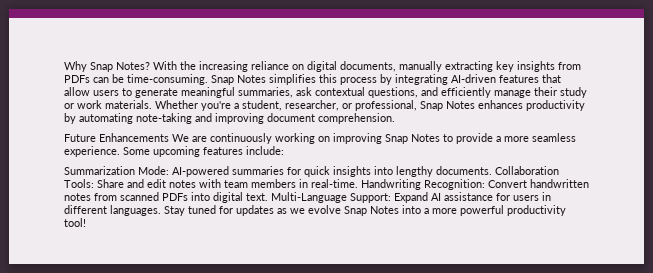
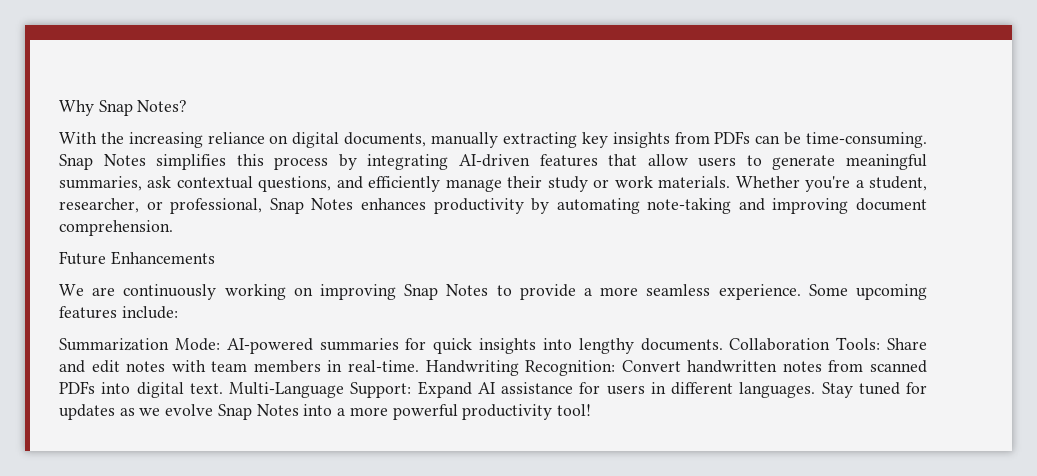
- Why Snap Notes? With the increasing reliance on digital documents, manually extracting key insights from PDFs can be time-consuming.
+ Why Snap Notes?
+ With the increasing reliance on digital documents, manually extracting key insights from PDFs can be time-consuming.
- Future Enhancements We are continuously working on improving Snap Notes to provide a more seamless experience.
+ Future Enhancements
+ We are continuously working on improving Snap Notes to provide a more seamless experience.

